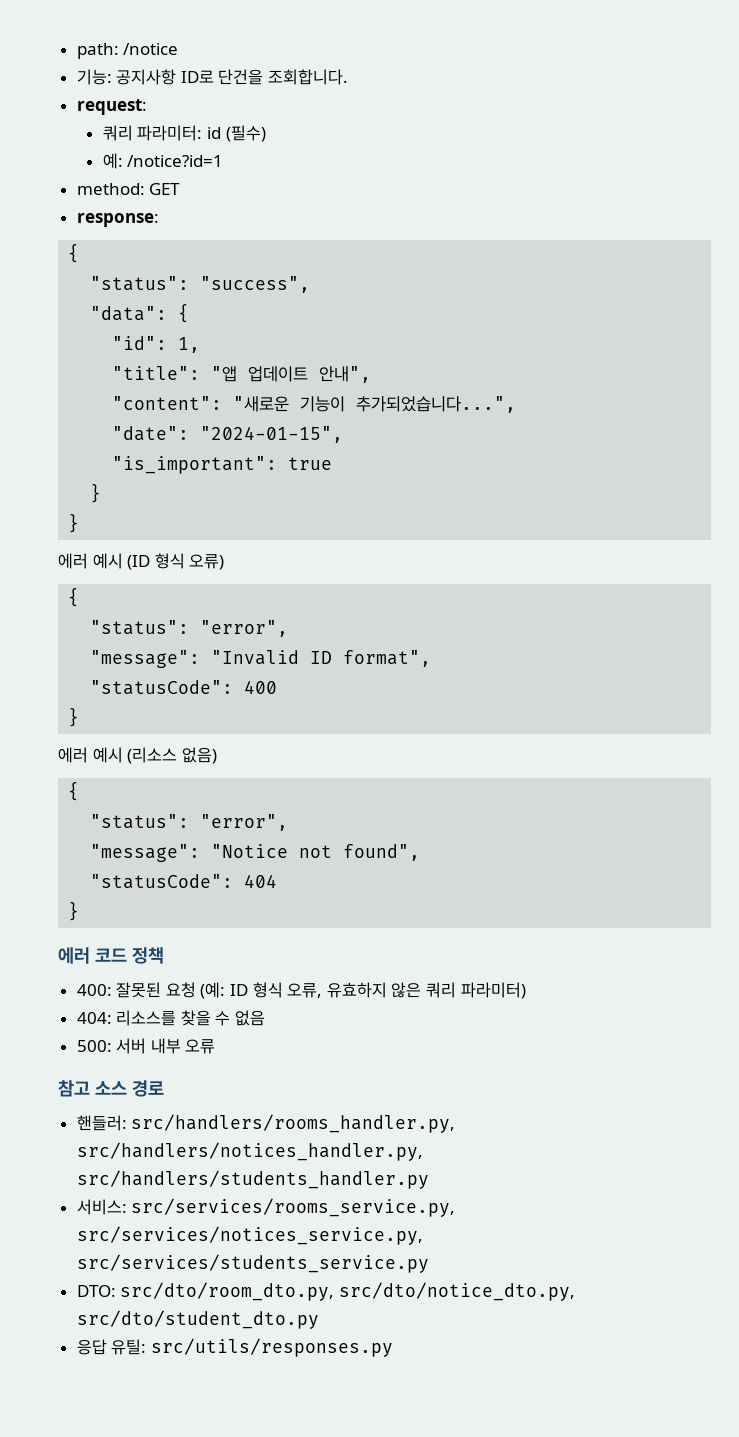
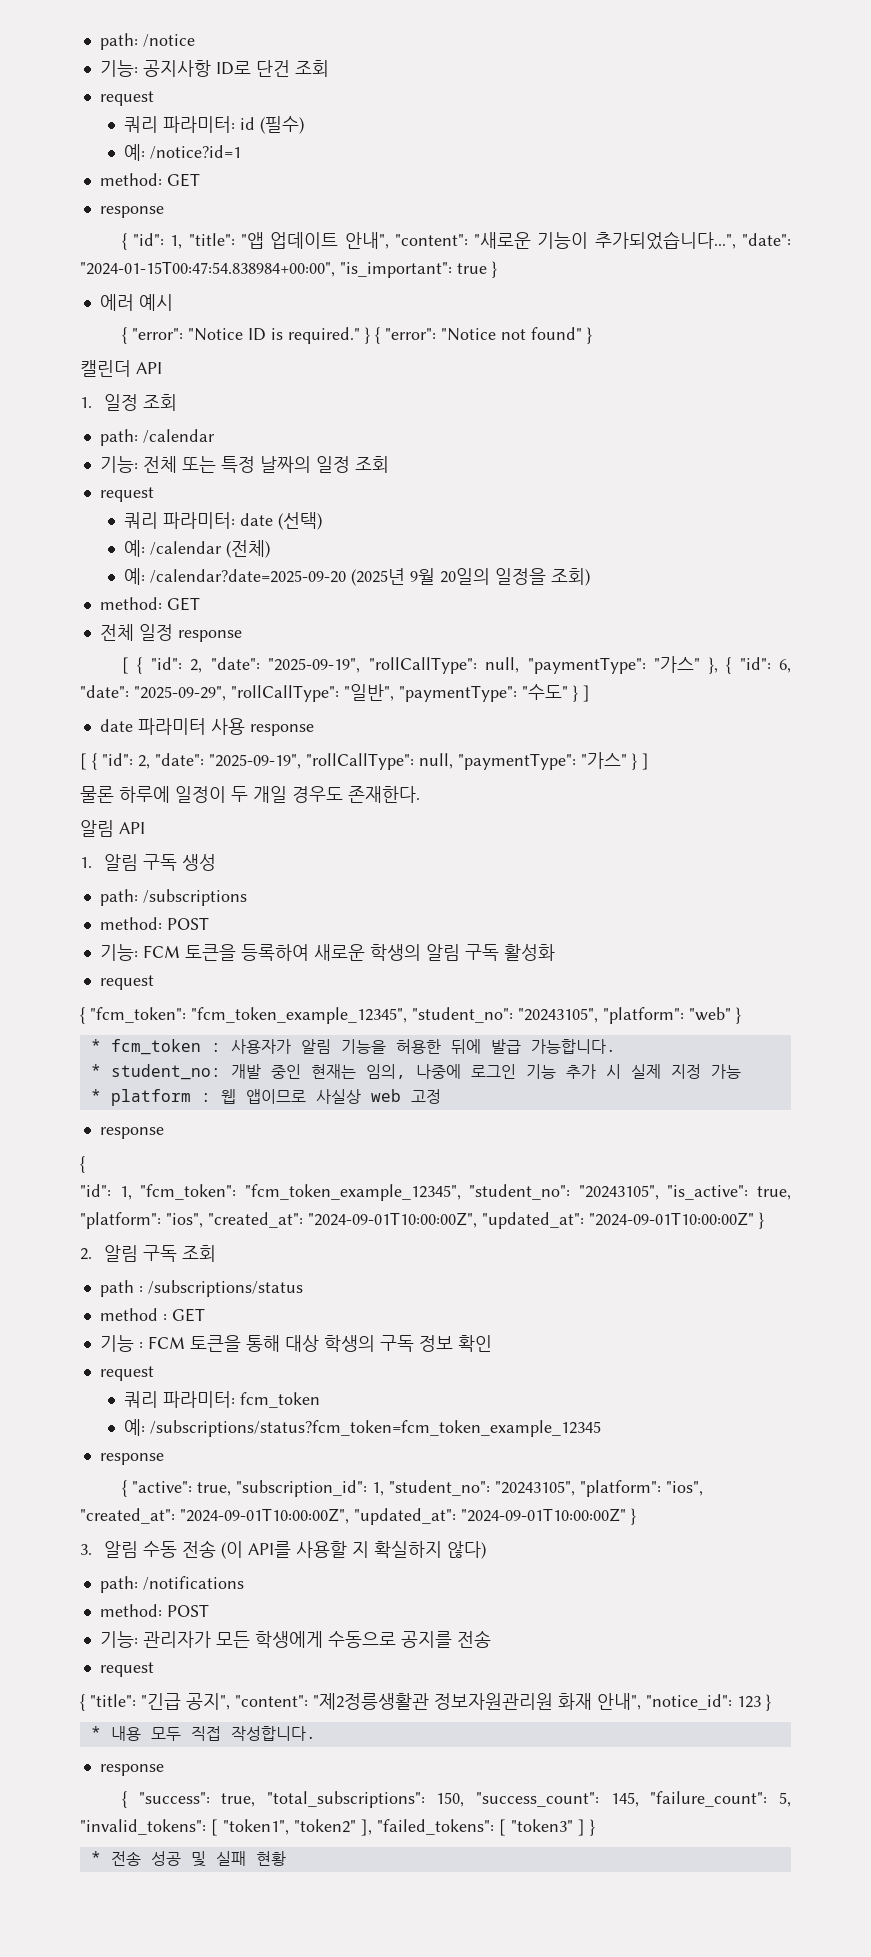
- 기능: 공지사항 ID로 단건을 조회합니다.
- request:
+ 기능: 공지사항 ID로 단건 조회
+ request
  예: /notice?id=1
  method: GET
- response:
+ response
+ { "id": 1, "title": "앱 업데이트 안내", "content": "새로운 기능이 추가되었습니다...", "date": "2024-01-15T00:47:54.838984+00:00", "is_important": true }
+ 에러 예시
+ { "error": "Notice ID is required." } { "error": "Notice not found" }
+ 캘린더 API
+ 1. 일정 조회
+ path: /calendar
+ 기능: 전체 또는 특정 날짜의 일정 조회
+ request
+ 쿼리 파라미터: date (선택)
+ 예: /calendar (전체)
+ 예: /calendar?date=2025-09-20 (2025년 9월 20일의 일정을 조회)
+ method: GET
+ 전체 일정 response
+ [ { "id": 2, "date": "2025-09-19", "rollCallType": null, "paymentType": "가스" }, { "id": 6, "date": "2025-09-29", "rollCallType": "일반", "paymentType": "수도" } ]
+ date 파라미터 사용 response
+ [ { "id": 2, "date": "2025-09-19", "rollCallType": null, "paymentType": "가스" } ]
+ 물론 하루에 일정이 두 개일 경우도 존재한다.
+ 알림 API
+ 1. 알림 구독 생성
+ path: /subscriptions
+ method: POST
+ 기능: FCM 토큰을 등록하여 새로운 학생의 알림 구독 활성화
+ request
+ { "fcm_token": "fcm_token_example_12345", "student_no": "20243105", "platform": "web" }
+ * fcm_token : 사용자가 알림 기능을 허용한 뒤에 발급 가능합니다.
+ * student_no: 개발 중인 현재는 임의, 나중에 로그인 기능 추가 시 실제 지정 가능
+ * platform : 웹 앱이므로 사실상 web 고정
+ response
  {
- "status": "success",
- "data": {
- "id": 1,
- "title": "앱 업데이트 안내",
- "content": "새로운 기능이 추가되었습니다...",
- "date": "2024-01-15",
- "is_important": true
- }
- }
- 에러 예시 (ID 형식 오류)
- {
- "status": "error",
- "message": "Invalid ID format",
- "statusCode": 400
- }
- 에러 예시 (리소스 없음)
- {
- "status": "error",
- "message": "Notice not found",
- "statusCode": 404
- }
- 에러 코드 정책
- 400: 잘못된 요청 (예: ID 형식 오류, 유효하지 않은 쿼리 파라미터)
- 404: 리소스를 찾을 수 없음
- 500: 서버 내부 오류
- 참고 소스 경로
- 핸들러: src/handlers/rooms_handler.py, src/handlers/notices_handler.py, src/handlers/students_handler.py
- 서비스: src/services/rooms_service.py, src/services/notices_service.py, src/services/students_service.py
- DTO: src/dto/room_dto.py, src/dto/notice_dto.py, src/dto/student_dto.py
- 응답 유틸: src/utils/responses.py
+ "id": 1, "fcm_token": "fcm_token_example_12345", "student_no": "20243105", "is_active": true, "platform": "ios", "created_at": "2024-09-01T10:00:00Z", "updated_at": "2024-09-01T10:00:00Z" }
+ 2. 알림 구독 조회
+ path : /subscriptions/status
+ method : GET
+ 기능 : FCM 토큰을 통해 대상 학생의 구독 정보 확인
+ request
+ 쿼리 파라미터: fcm_token
+ 예: /subscriptions/status?fcm_token=fcm_token_example_12345
+ response
+ { "active": true, "subscription_id": 1, "student_no": "20243105", "platform": "ios", "created_at": "2024-09-01T10:00:00Z", "updated_at": "2024-09-01T10:00:00Z" }
+ 3. 알림 수동 전송 (이 API를 사용할 지 확실하지 않다)
+ path: /notifications
+ method: POST
+ 기능: 관리자가 모든 학생에게 수동으로 공지를 전송
+ request
+ { "title": "긴급 공지", "content": "제2정릉생활관 정보자원관리원 화재 안내", "notice_id": 123 }
+ * 내용 모두 직접 작성합니다.
+ response
+ { "success": true, "total_subscriptions": 150, "success_count": 145, "failure_count": 5, "invalid_tokens": [ "token1", "token2" ], "failed_tokens": [ "token3" ] }
+ * 전송 성공 및 실패 현황

